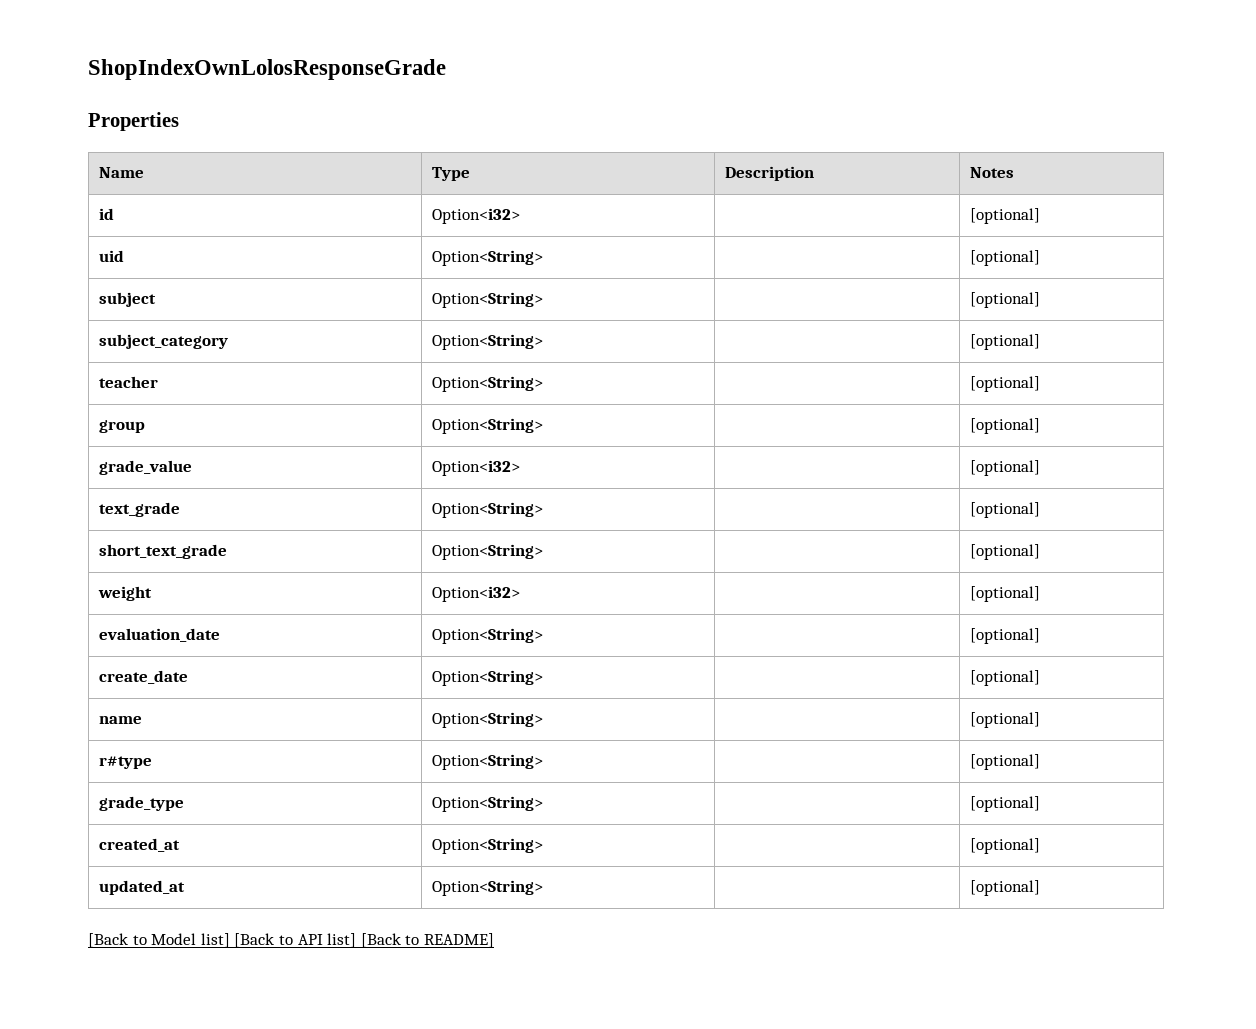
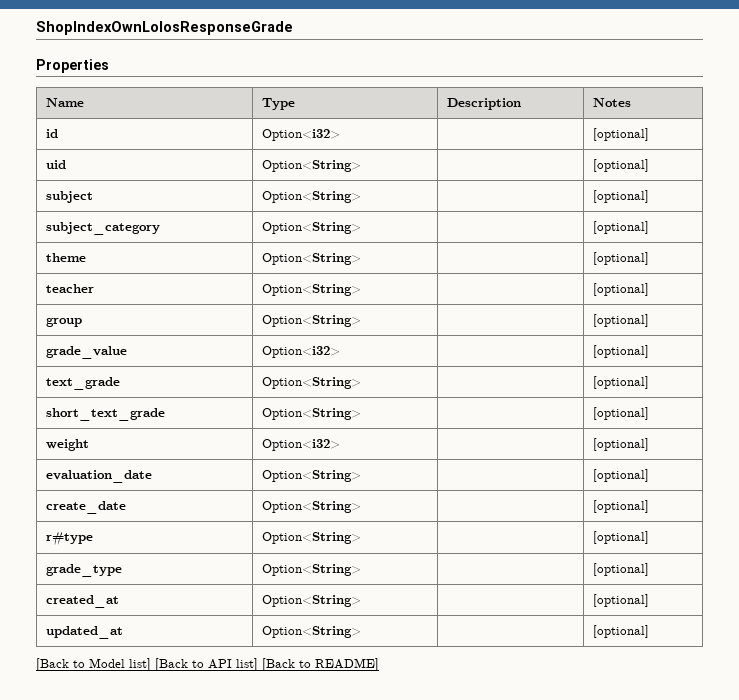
+ theme | Option<String> | | [optional]
- name | Option<String> | | [optional]

